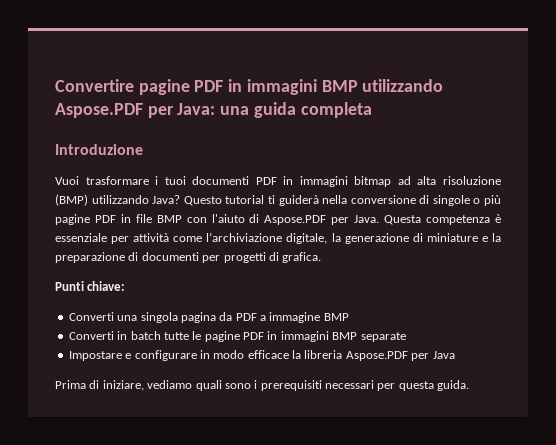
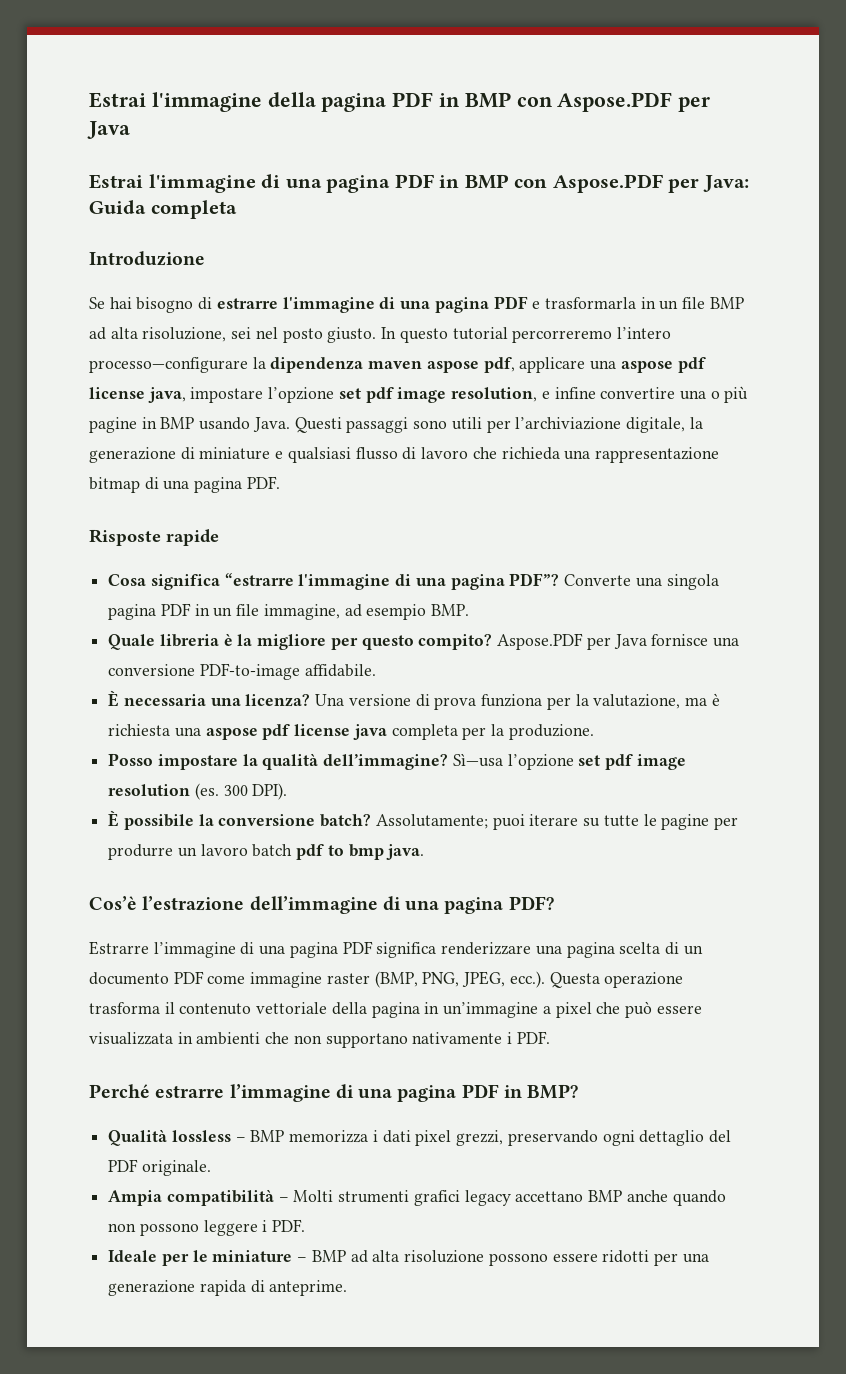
- Convertire pagine PDF in immagini BMP utilizzando Aspose.PDF per Java: una guida completa
+ Estrai l'immagine della pagina PDF in BMP con Aspose.PDF per Java
+ Estrai l'immagine di una pagina PDF in BMP con Aspose.PDF per Java: Guida completa
- Vuoi trasformare i tuoi documenti PDF in immagini bitmap ad alta risoluzione (BMP) utilizzando Java? Questo tutorial ti guiderà nella conversione di singole o più pagine PDF in file BMP con l'aiuto di Aspose.PDF per Java. Questa competenza è essenziale per attività come l’archiviazione digitale, la generazione di miniature e la preparazione di documenti per progetti di grafica.
- Punti chiave:
- Converti una singola pagina da PDF a immagine BMP
- Converti in batch tutte le pagine PDF in immagini BMP separate
- Impostare e configurare in modo efficace la libreria Aspose.PDF per Java
- Prima di iniziare, vediamo quali sono i prerequisiti necessari per questa guida.
+ Se hai bisogno di estrarre l'immagine di una pagina PDF e trasformarla in un file BMP ad alta risoluzione, sei nel posto giusto. In questo tutorial percorreremo l’intero processo—configurare la dipendenza maven aspose pdf, applicare una aspose pdf license java, impostare l’opzione set pdf image resolution, e infine convertire una o più pagine in BMP usando Java. Questi passaggi sono utili per l’archiviazione digitale, la generazione di miniature e qualsiasi flusso di lavoro che richieda una rappresentazione bitmap di una pagina PDF.
+ Risposte rapide
+ Cosa significa “estrarre l'immagine di una pagina PDF”? Converte una singola pagina PDF in un file immagine, ad esempio BMP.
+ Quale libreria è la migliore per questo compito? Aspose.PDF per Java fornisce una conversione PDF‑to‑image affidabile.
+ È necessaria una licenza? Una versione di prova funziona per la valutazione, ma è richiesta una aspose pdf license java completa per la produzione.
+ Posso impostare la qualità dell’immagine? Sì—usa l’opzione set pdf image resolution (es. 300 DPI).
+ È possibile la conversione batch? Assolutamente; puoi iterare su tutte le pagine per produrre un lavoro batch pdf to bmp java.
+ Cos’è l’estrazione dell’immagine di una pagina PDF?
+ Estrarre l’immagine di una pagina PDF significa renderizzare una pagina scelta di un documento PDF come immagine raster (BMP, PNG, JPEG, ecc.). Questa operazione trasforma il contenuto vettoriale della pagina in un’immagine a pixel che può essere visualizzata in ambienti che non supportano nativamente i PDF.
+ Perché estrarre l’immagine di una pagina PDF in BMP?
+ Qualità lossless – BMP memorizza i dati pixel grezzi, preservando ogni dettaglio del PDF originale.
+ Ampia compatibilità – Molti strumenti grafici legacy accettano BMP anche quando non possono leggere i PDF.
+ Ideale per le miniature – BMP ad alta risoluzione possono essere ridotti per una generazione rapida di anteprime.

